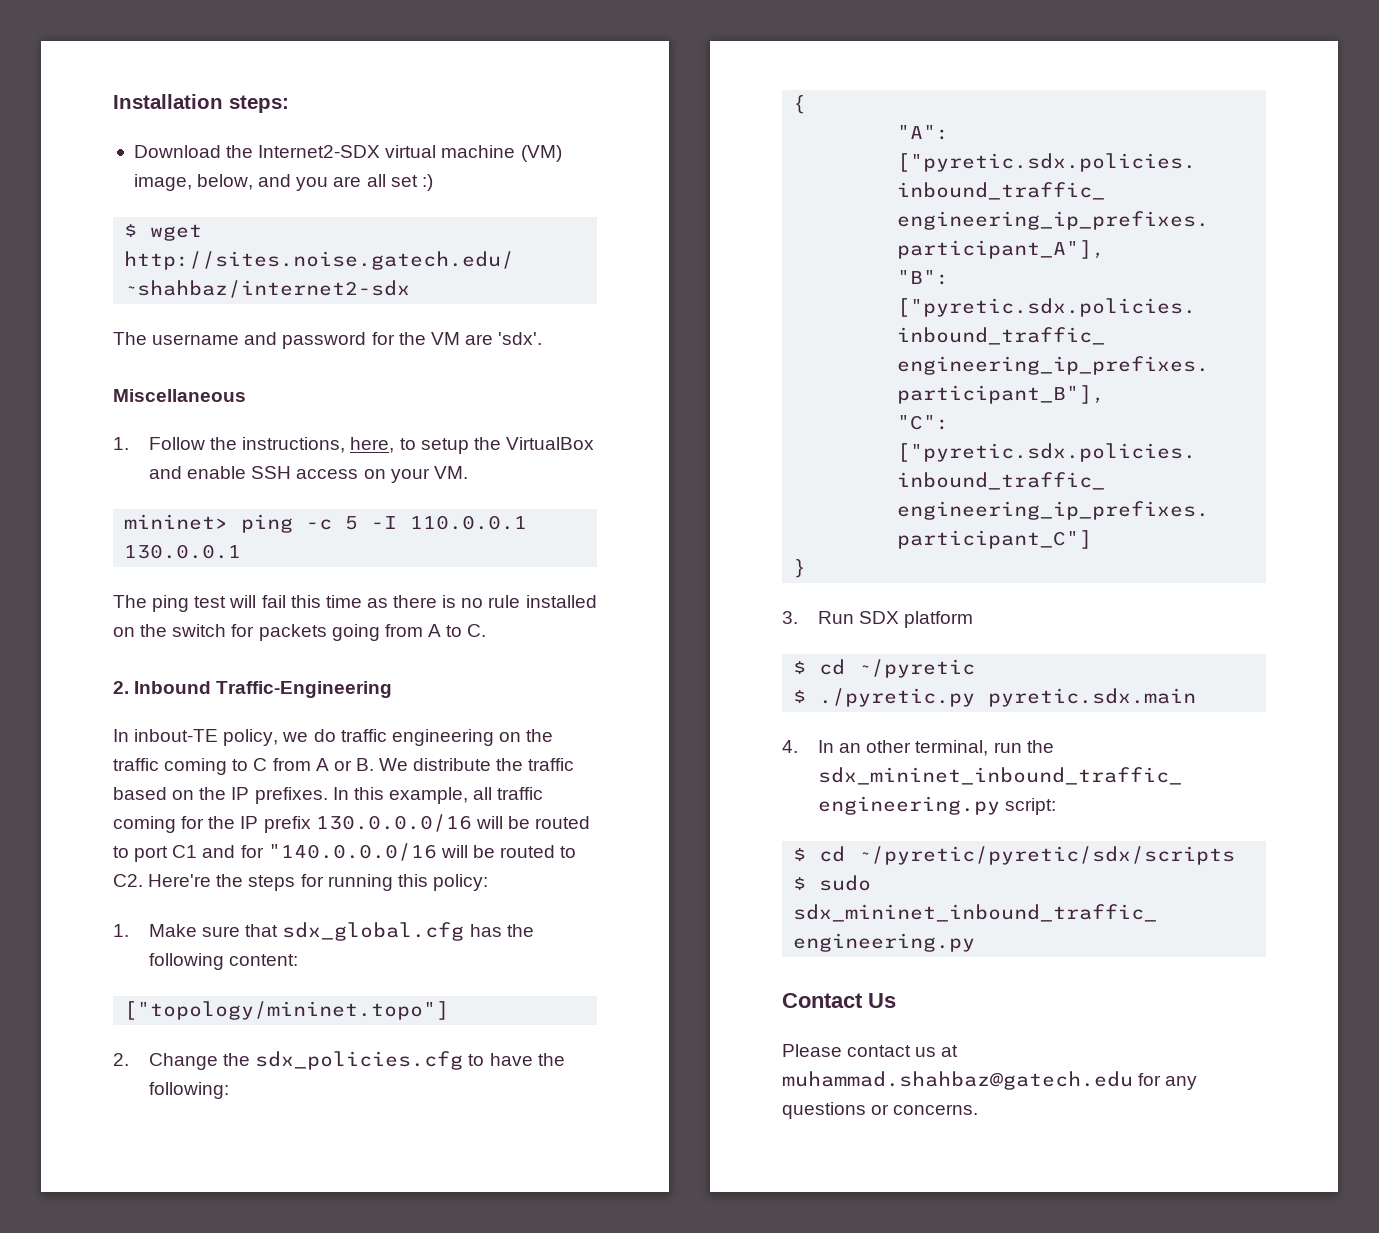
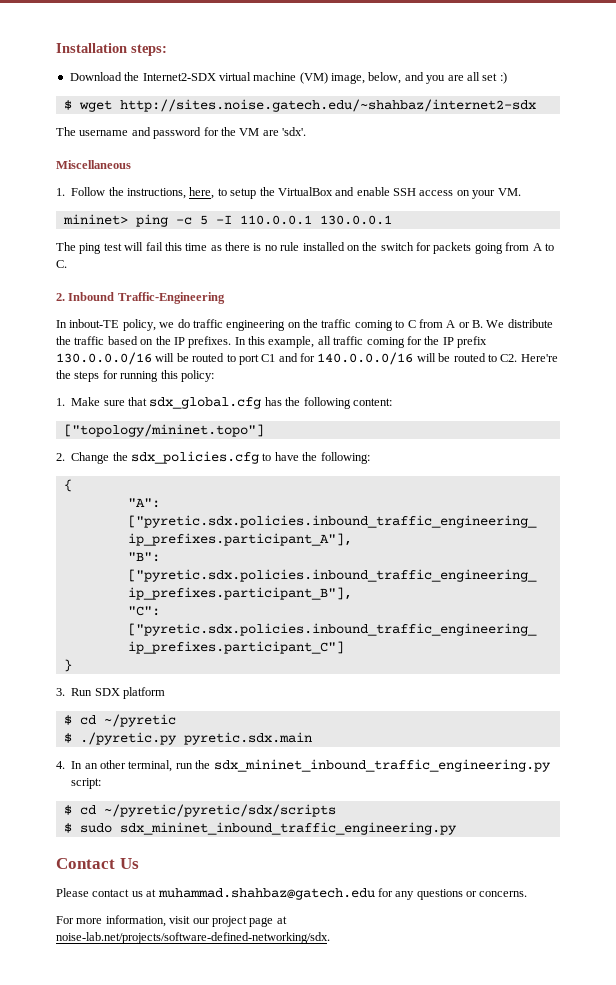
- In this example, all traffic coming for the IP prefix 130.0.0.0/16 will be routed to port C1 and for "140.0.0.0/16 will be routed to C2. Here're the steps for running this policy:
+ In this example, all traffic coming for the IP prefix 130.0.0.0/16 will be routed to port C1 and for 140.0.0.0/16 will be routed to C2. Here're the steps for running this policy:
+ For more information, visit our project page at noise-lab.net/projects/software-defined-networking/sdx.

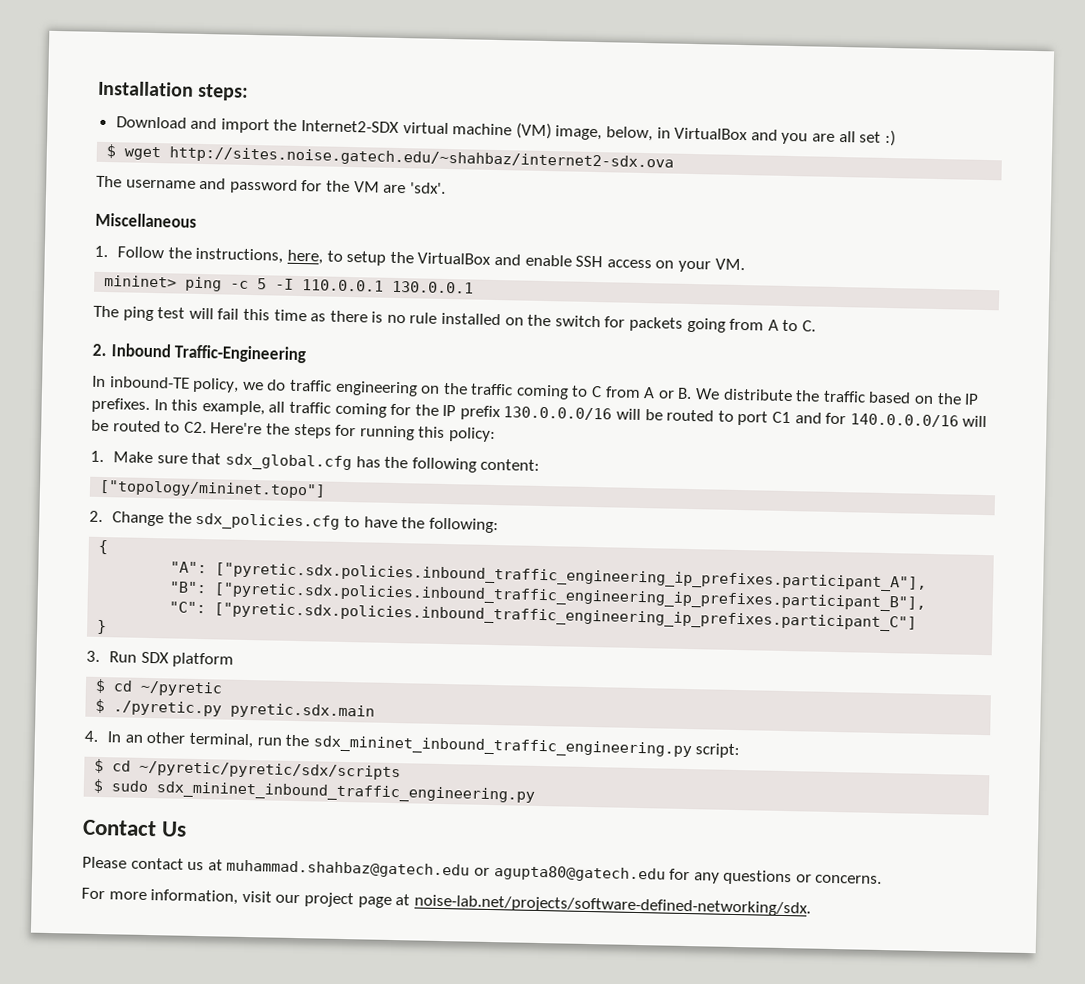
- Download the Internet2-SDX virtual machine (VM) image, below, and you are all set :)
+ Download and import the Internet2-SDX virtual machine (VM) image, below, in VirtualBox and you are all set :)
- $ wget http://sites.noise.gatech.edu/~shahbaz/internet2-sdx
+ $ wget http://sites.noise.gatech.edu/~shahbaz/internet2-sdx.ova
- In inbout-TE policy, we do traffic engineering on the traffic coming to C from A or B. We distribute the traffic based on the IP prefixes.
+ In inbound-TE policy, we do traffic engineering on the traffic coming to C from A or B. We distribute the traffic based on the IP prefixes.
- Please contact us at muhammad.shahbaz@gatech.edu for any questions or concerns.
+ Please contact us at muhammad.shahbaz@gatech.edu or agupta80@gatech.edu for any questions or concerns.

